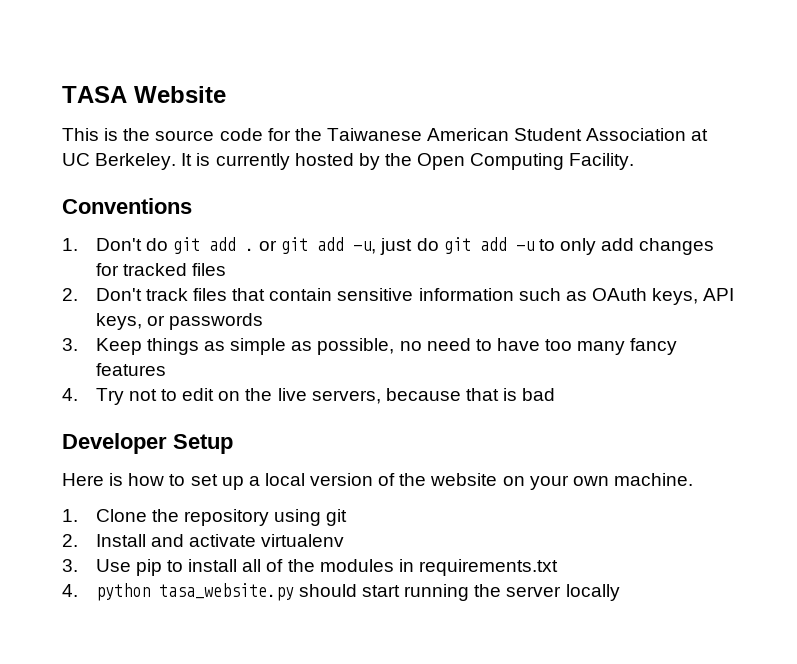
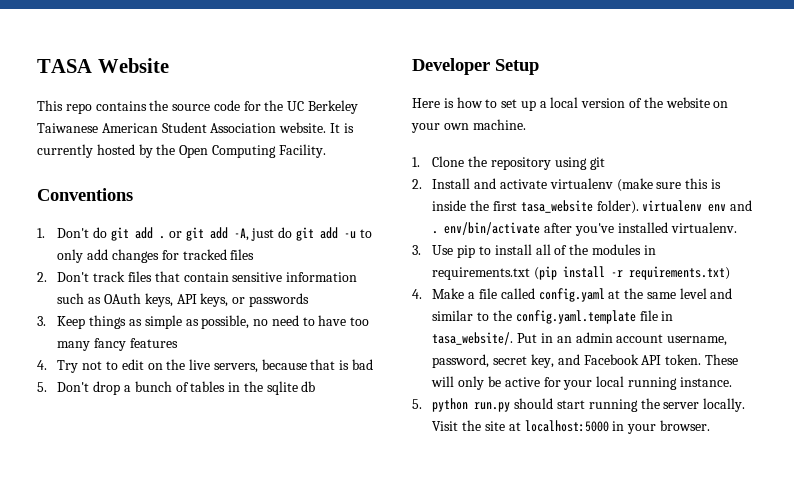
- This is the source code for the Taiwanese American Student Association at UC Berkeley.
+ This repo contains the source code for the UC Berkeley Taiwanese American Student Association website.
- 1. Don't do git add . or git add -u, just do git add -u to only add changes for tracked files
+ 1. Don't do git add . or git add -A, just do git add -u to only add changes for tracked files
+ 5. Don't drop a bunch of tables in the sqlite db
- 2. Install and activate virtualenv
+ 2. Install and activate virtualenv (make sure this is inside the first tasa_website folder). virtualenv env and . env/bin/activate after you've installed virtualenv.
- 3. Use pip to install all of the modules in requirements.txt
- 4. python tasa_website.py should start running the server locally
+ 3. Use pip to install all of the modules in requirements.txt (pip install -r requirements.txt)
+ 4. Make a file called config.yaml at the same level and similar to the config.yaml.template file in tasa_website/. Put in an admin account username, password, secret key, and Facebook API token. These will only be active for your local running instance.
+ 5. python run.py should start running the server locally. Visit the site at localhost:5000 in your browser.

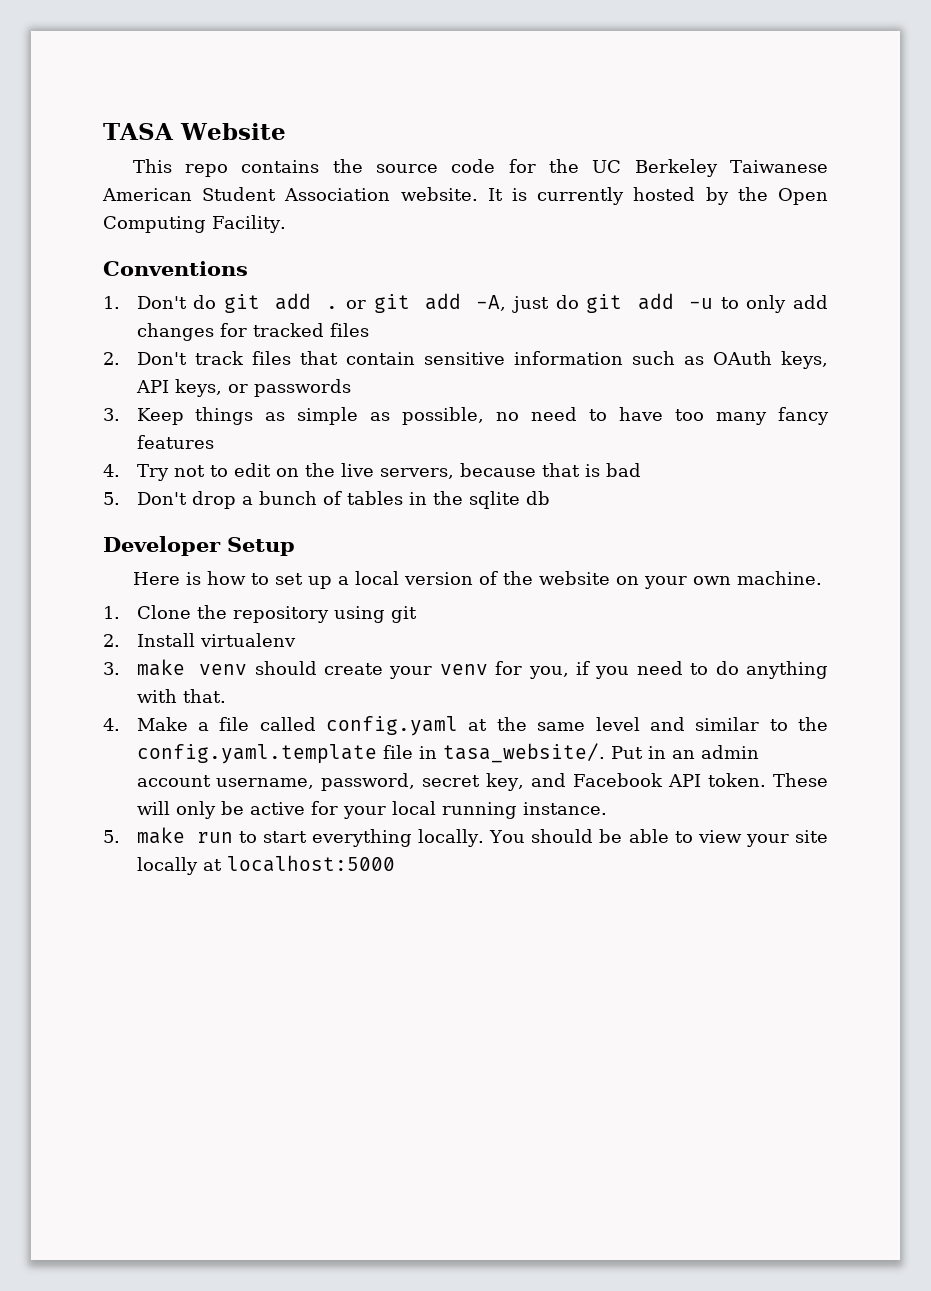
- 2. Install and activate virtualenv (make sure this is inside the first tasa_website folder). virtualenv env and . env/bin/activate after you've installed virtualenv.
- 3. Use pip to install all of the modules in requirements.txt (pip install -r requirements.txt)
+ 2. Install virtualenv
+ 3. make venv should create your venv for you, if you need to do anything with that.
- 5. python run.py should start running the server locally. Visit the site at localhost:5000 in your browser.
+ 5. make run to start everything locally. You should be able to view your site locally at localhost:5000

